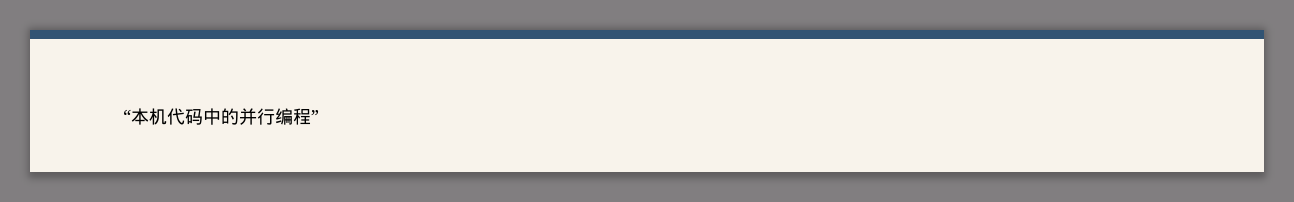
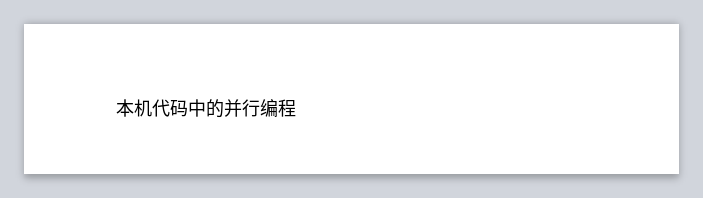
- “本机代码中的并行编程”
+ 本机代码中的并行编程

